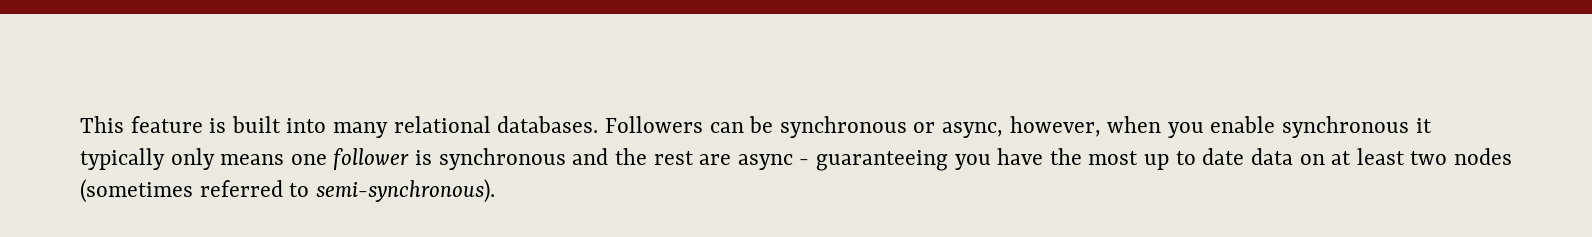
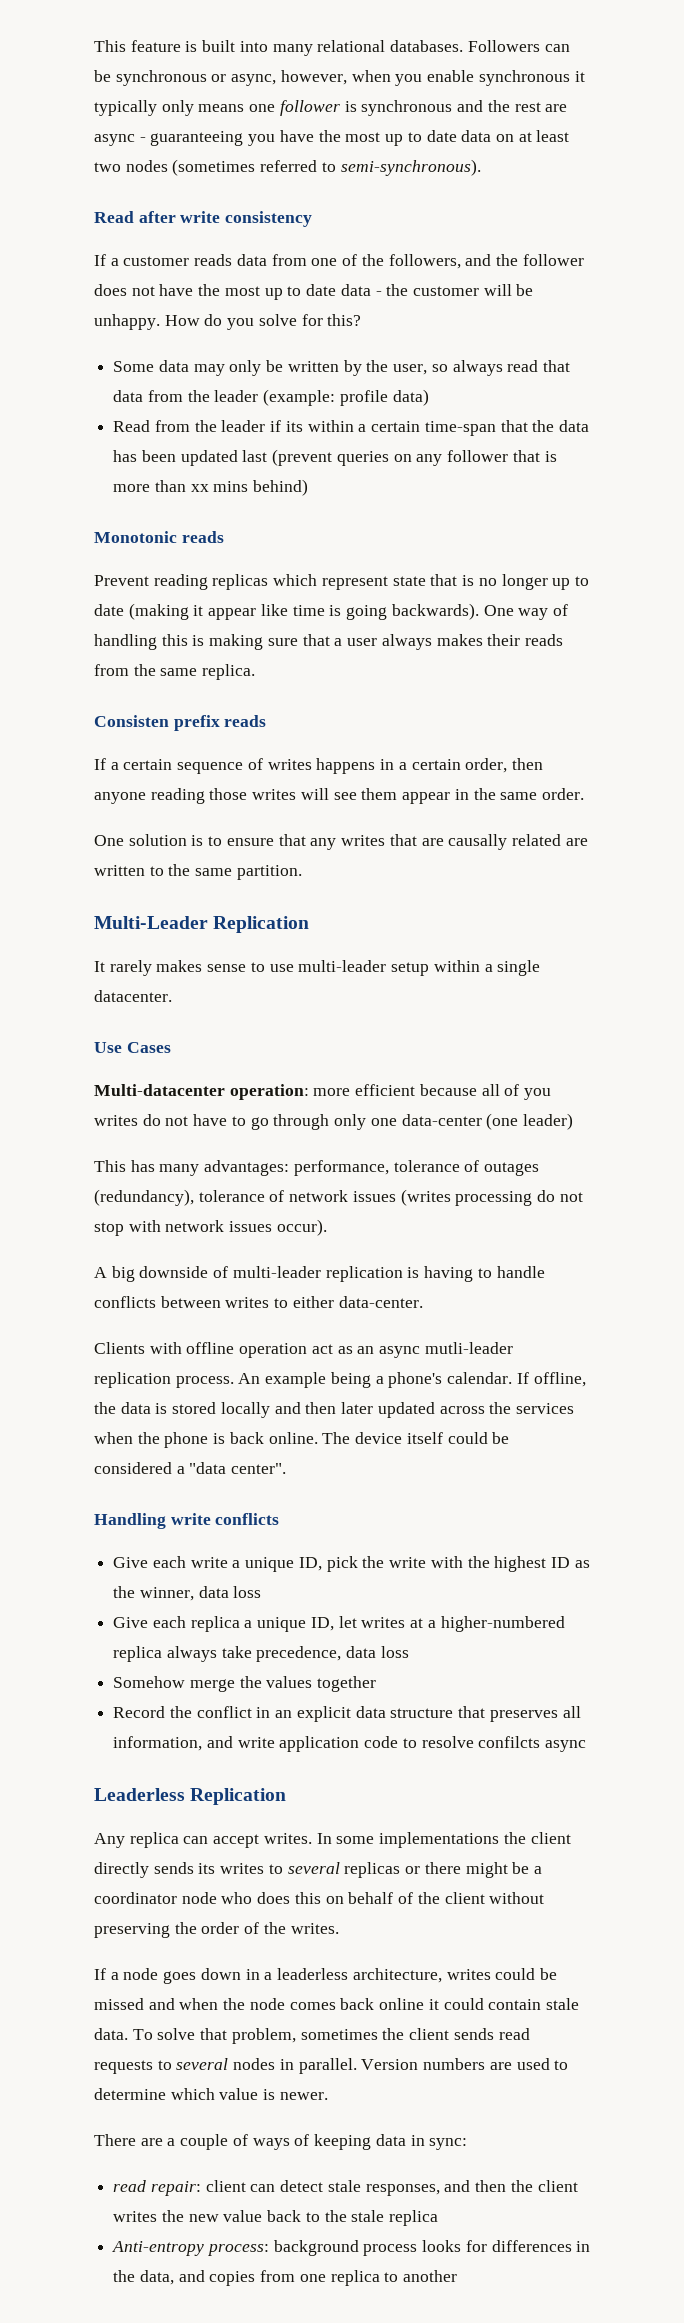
+ Read after write consistency
+ If a customer reads data from one of the followers, and the follower does not have the most up to date data - the customer will be unhappy. How do you solve for this?
+ Some data may only be written by the user, so always read that data from the leader (example: profile data)
+ Read from the leader if its within a certain time-span that the data has been updated last (prevent queries on any follower that is more than xx mins behind)
+ Monotonic reads
+ Prevent reading replicas which represent state that is no longer up to date (making it appear like time is going backwards). One way of handling this is making sure that a user always makes their reads from the same replica.
+ Consisten prefix reads
+ If a certain sequence of writes happens in a certain order, then anyone reading those writes will see them appear in the same order.
+ One solution is to ensure that any writes that are causally related are written to the same partition.
+ Multi-Leader Replication
+ It rarely makes sense to use multi-leader setup within a single datacenter.
+ Use Cases
+ Multi-datacenter operation: more efficient because all of you writes do not have to go through only one data-center (one leader)
+ This has many advantages: performance, tolerance of outages (redundancy), tolerance of network issues (writes processing do not stop with network issues occur).
+ A big downside of multi-leader replication is having to handle conflicts between writes to either data-center.
+ Clients with offline operation act as an async mutli-leader replication process. An example being a phone's calendar. If offline, the data is stored locally and then later updated across the services when the phone is back online. The device itself could be considered a "data center".
+ Handling write conflicts
+ Give each write a unique ID, pick the write with the highest ID as the winner, data loss
+ Give each replica a unique ID, let writes at a higher-numbered replica always take precedence, data loss
+ Somehow merge the values together
+ Record the conflict in an explicit data structure that preserves all information, and write application code to resolve confilcts async
+ Leaderless Replication
+ Any replica can accept writes. In some implementations the client directly sends its writes to several replicas or there might be a coordinator node who does this on behalf of the client without preserving the order of the writes.
+ If a node goes down in a leaderless architecture, writes could be missed and when the node comes back online it could contain stale data. To solve that problem, sometimes the client sends read requests to several nodes in parallel. Version numbers are used to determine which value is newer.
+ There are a couple of ways of keeping data in sync:
+ read repair: client can detect stale responses, and then the client writes the new value back to the stale replica
+ Anti-entropy process: background process looks for differences in the data, and copies from one replica to another

